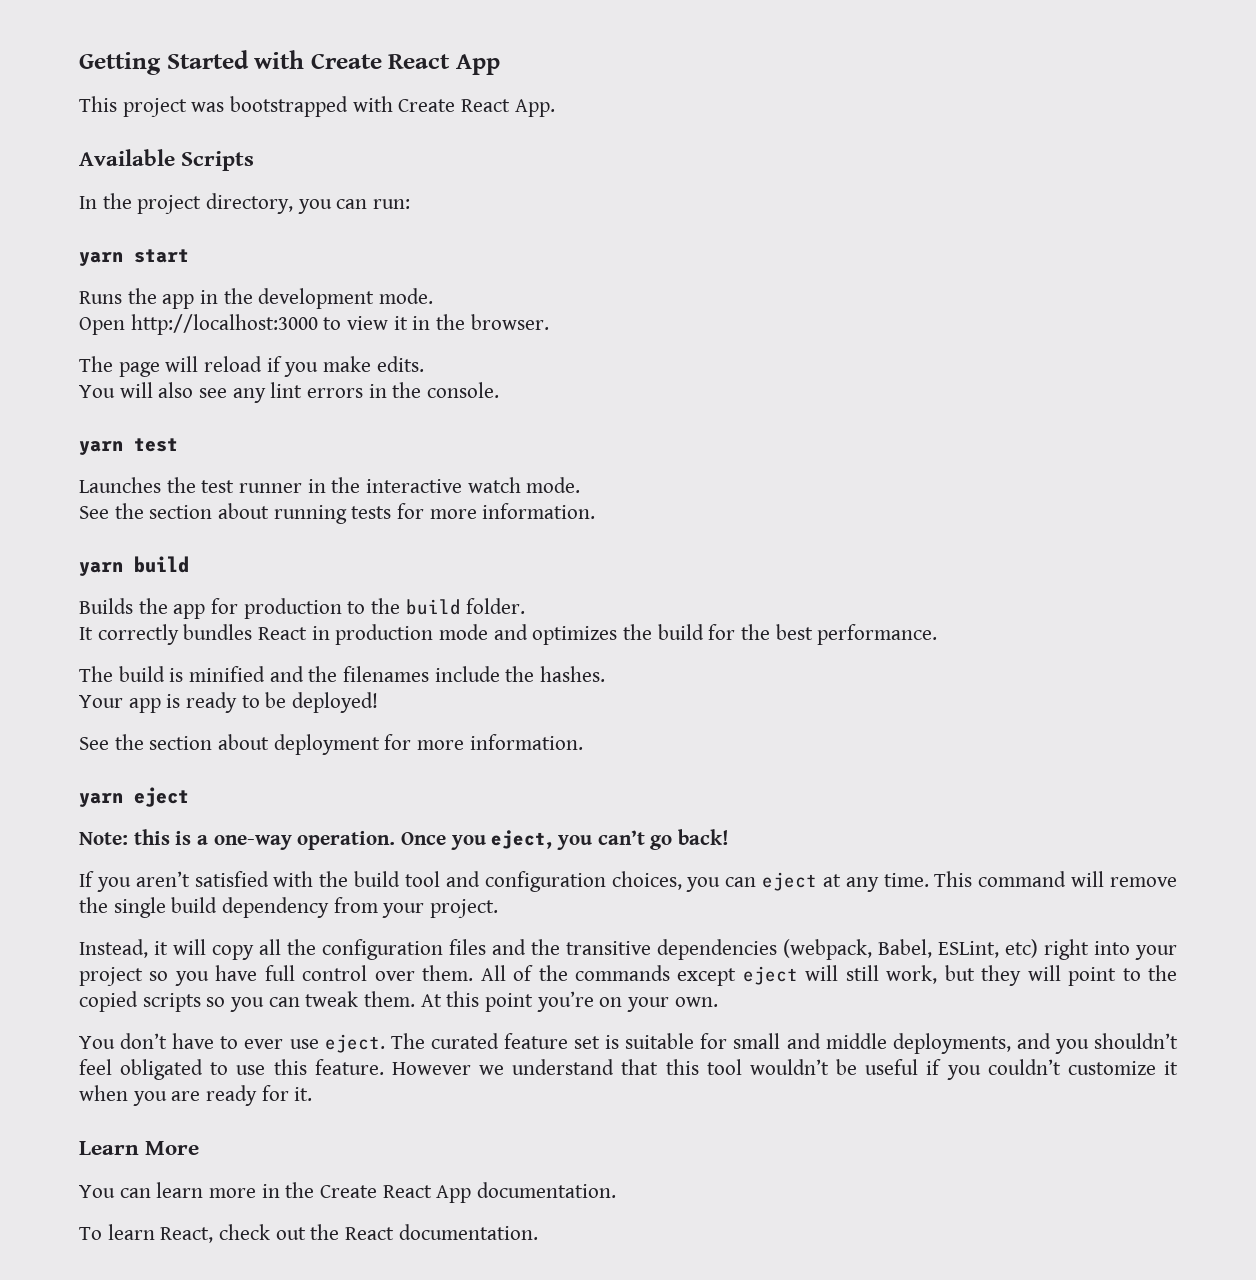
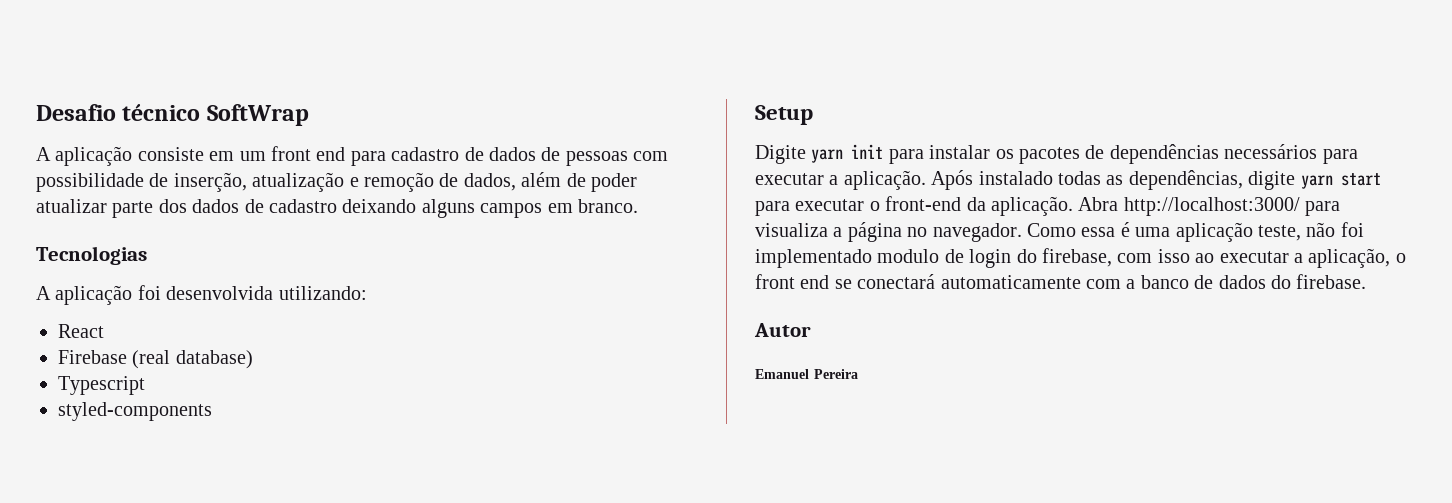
- Getting Started with Create React App
- This project was bootstrapped with Create React App.
- Available Scripts
- In the project directory, you can run:
- yarn start
- Runs the app in the development mode.
- Open http://localhost:3000 to view it in the browser.
- The page will reload if you make edits.
- You will also see any lint errors in the console.
- yarn test
- Launches the test runner in the interactive watch mode.
- See the section about running tests for more information.
- yarn build
- Builds the app for production to the build folder.
- It correctly bundles React in production mode and optimizes the build for the best performance.
- The build is minified and the filenames include the hashes.
- Your app is ready to be deployed!
- See the section about deployment for more information.
- yarn eject
- Note: this is a one-way operation. Once you eject, you can’t go back!
- If you aren’t satisfied with the build tool and configuration choices, you can eject at any time. This command will remove the single build dependency from your project.
- Instead, it will copy all the configuration files and the transitive dependencies (webpack, Babel, ESLint, etc) right into your project so you have full control over them. All of the commands except eject will still work, but they will point to the copied scripts so you can tweak them. At this point you’re on your own.
- You don’t have to ever use eject. The curated feature set is suitable for small and middle deployments, and you shouldn’t feel obligated to use this feature. However we understand that this tool wouldn’t be useful if you couldn’t customize it when you are ready for it.
- Learn More
- You can learn more in the Create React App documentation.
- To learn React, check out the React documentation.
+ Desafio técnico SoftWrap
+ A aplicação consiste em um front end para cadastro de dados de pessoas com possibilidade de inserção, atualização e remoção de dados, além de poder atualizar parte dos dados de cadastro deixando alguns campos em branco.
+ Tecnologias
+ A aplicação foi desenvolvida utilizando:
+ React
+ Firebase (real database)
+ Typescript
+ styled-components
+ Setup
+ Digite yarn init para instalar os pacotes de dependências necessários para executar a aplicação. Após instalado todas as dependências, digite yarn start para executar o front-end da aplicação. Abra http://localhost:3000/ para visualiza a página no navegador. Como essa é uma aplicação teste, não foi implementado modulo de login do firebase, com isso ao executar a aplicação, o front end se conectará automaticamente com a banco de dados do firebase.
+ Autor
+ Emanuel Pereira

